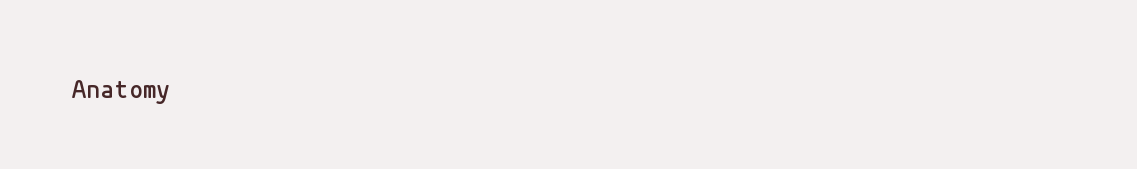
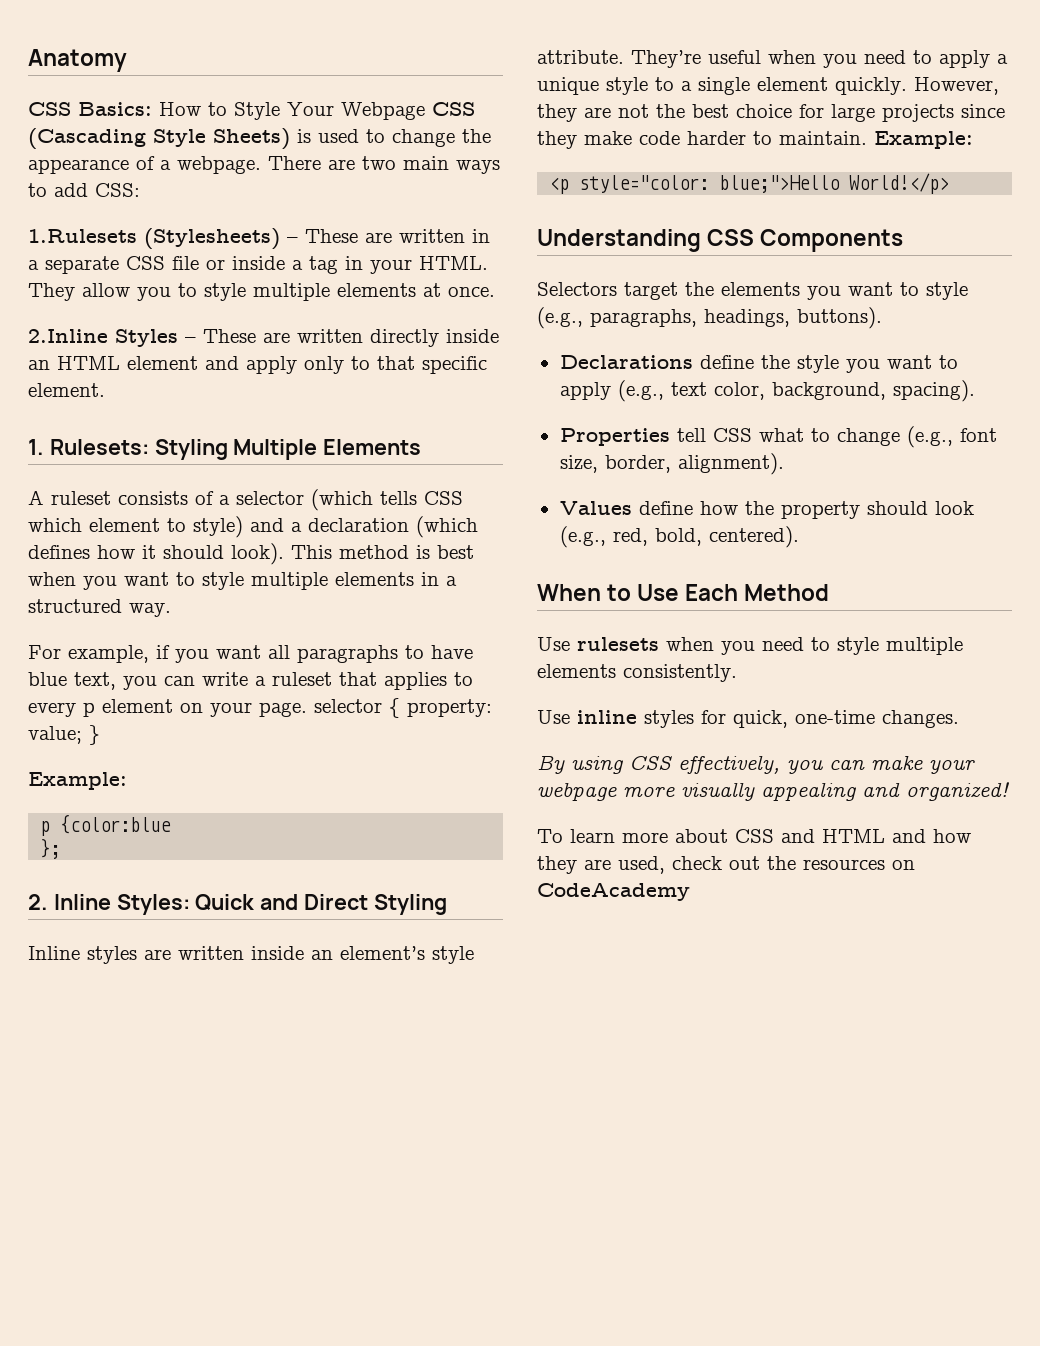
+ CSS Basics: How to Style Your Webpage CSS (Cascading Style Sheets) is used to change the appearance of a webpage. There are two main ways to add CSS:
+ 1.Rulesets (Stylesheets) – These are written in a separate CSS file or inside a tag in your HTML. They allow you to style multiple elements at once.
+ 2.Inline Styles – These are written directly inside an HTML element and apply only to that specific element.
+ 1. Rulesets: Styling Multiple Elements
+ A ruleset consists of a selector (which tells CSS which element to style) and a declaration (which defines how it should look). This method is best when you want to style multiple elements in a structured way.
+ For example, if you want all paragraphs to have blue text, you can write a ruleset that applies to every p element on your page. selector { property: value; }
+ Example:
+ p {color:blue
+ };
+ 2. Inline Styles: Quick and Direct Styling
+ Inline styles are written inside an element’s style attribute. They’re useful when you need to apply a unique style to a single element quickly. However, they are not the best choice for large projects since they make code harder to maintain. Example:
+ <p style="color: blue;">Hello World!</p>
+ Understanding CSS Components
+ Selectors target the elements you want to style (e.g., paragraphs, headings, buttons).
+ Declarations define the style you want to apply (e.g., text color, background, spacing).
+ Properties tell CSS what to change (e.g., font size, border, alignment).
+ Values define how the property should look (e.g., red, bold, centered).
+ When to Use Each Method
+ Use rulesets when you need to style multiple elements consistently.
+ Use inline styles for quick, one-time changes.
+ By using CSS effectively, you can make your webpage more visually appealing and organized!
+ To learn more about CSS and HTML and how they are used, check out the resources on CodeAcademy

